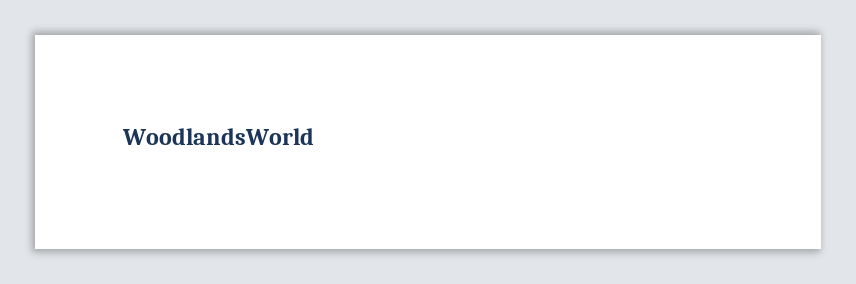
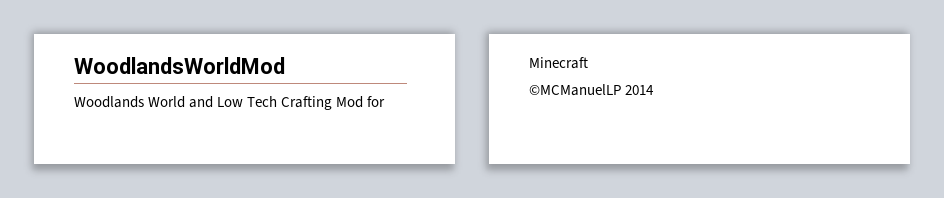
- WoodlandsWorld
+ WoodlandsWorldMod
+ Woodlands World and Low Tech Crafting Mod for Minecraft
+ ©MCManuelLP 2014

